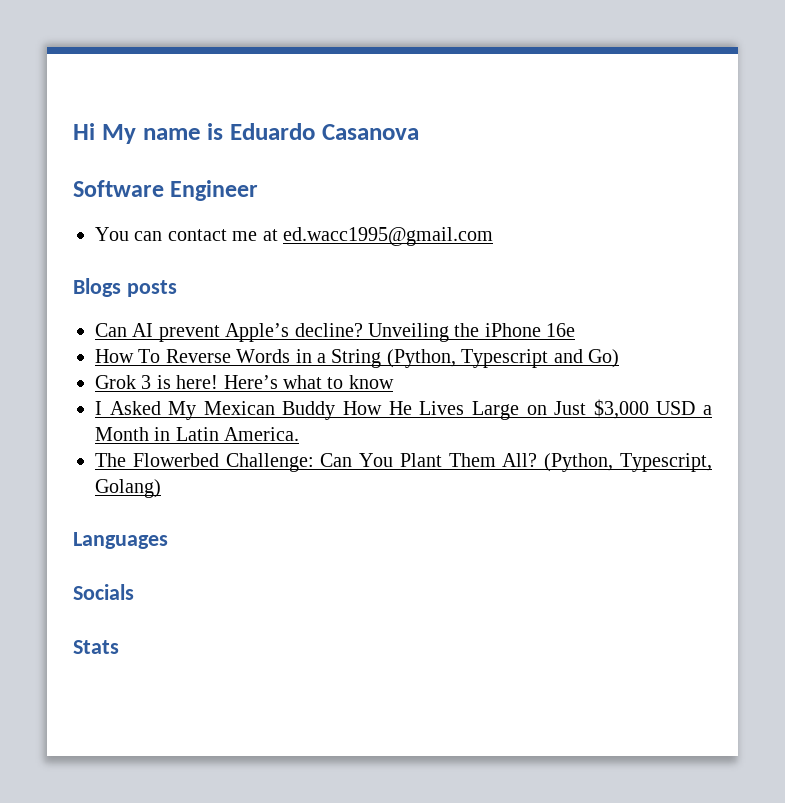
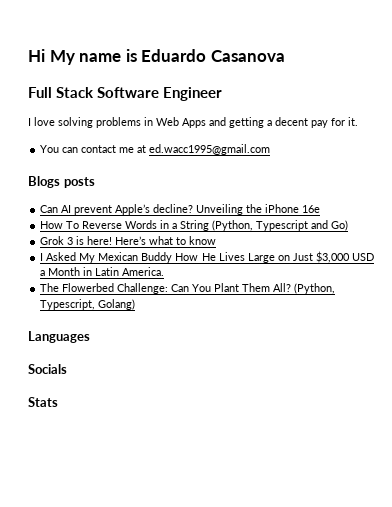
- Software Engineer
+ Full Stack Software Engineer
+ I love solving problems in Web Apps and getting a decent pay for it.

